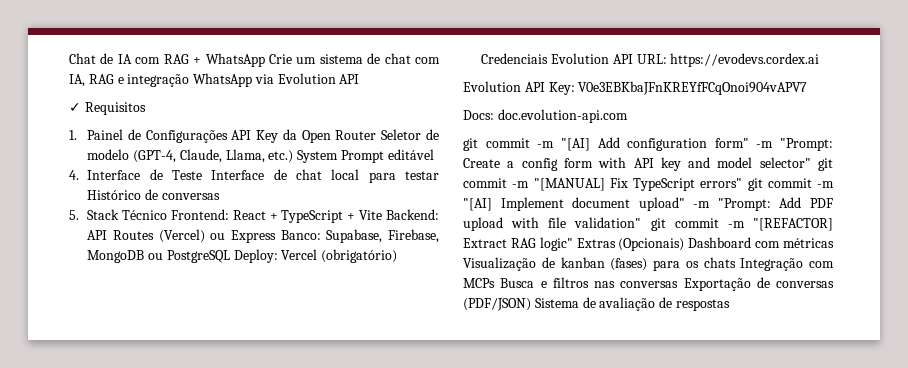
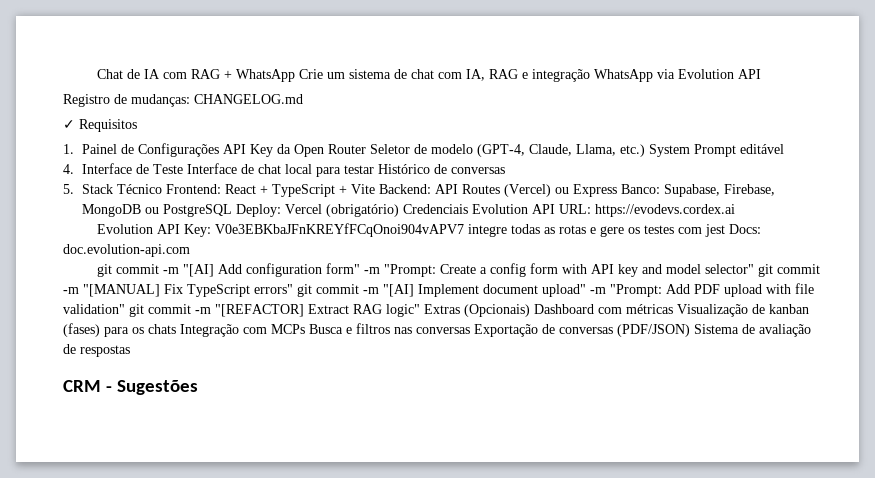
+ Registro de mudanças: CHANGELOG.md
- Evolution API Key: V0e3EBKbaJFnKREYfFCqOnoi904vAPV7
- Docs: doc.evolution-api.com
+ Evolution API Key: V0e3EBKbaJFnKREYfFCqOnoi904vAPV7 integre todas as rotas e gere os testes com jest Docs: doc.evolution-api.com
+ CRM - Sugestões

